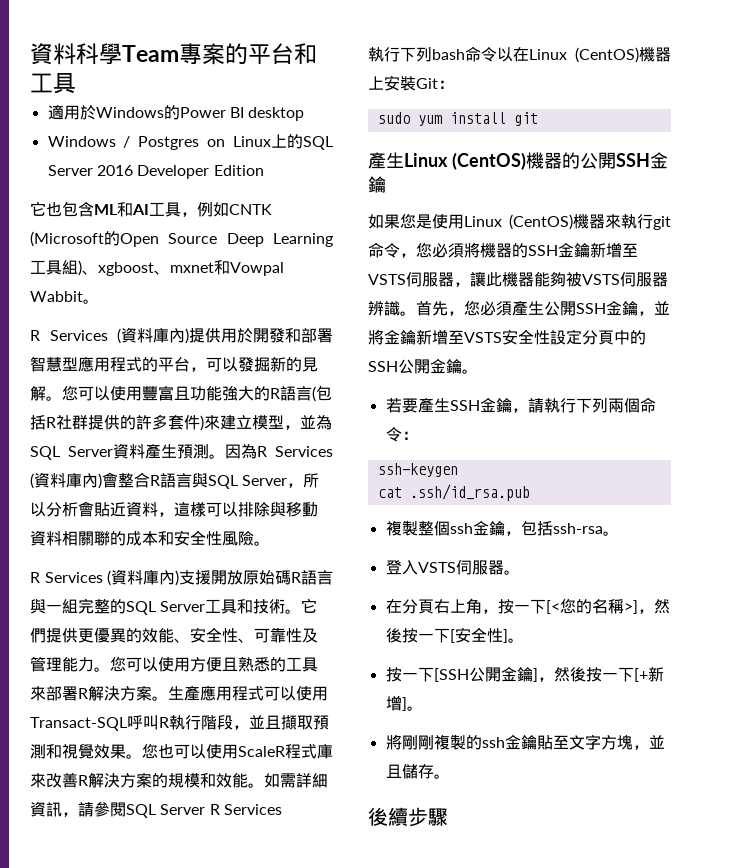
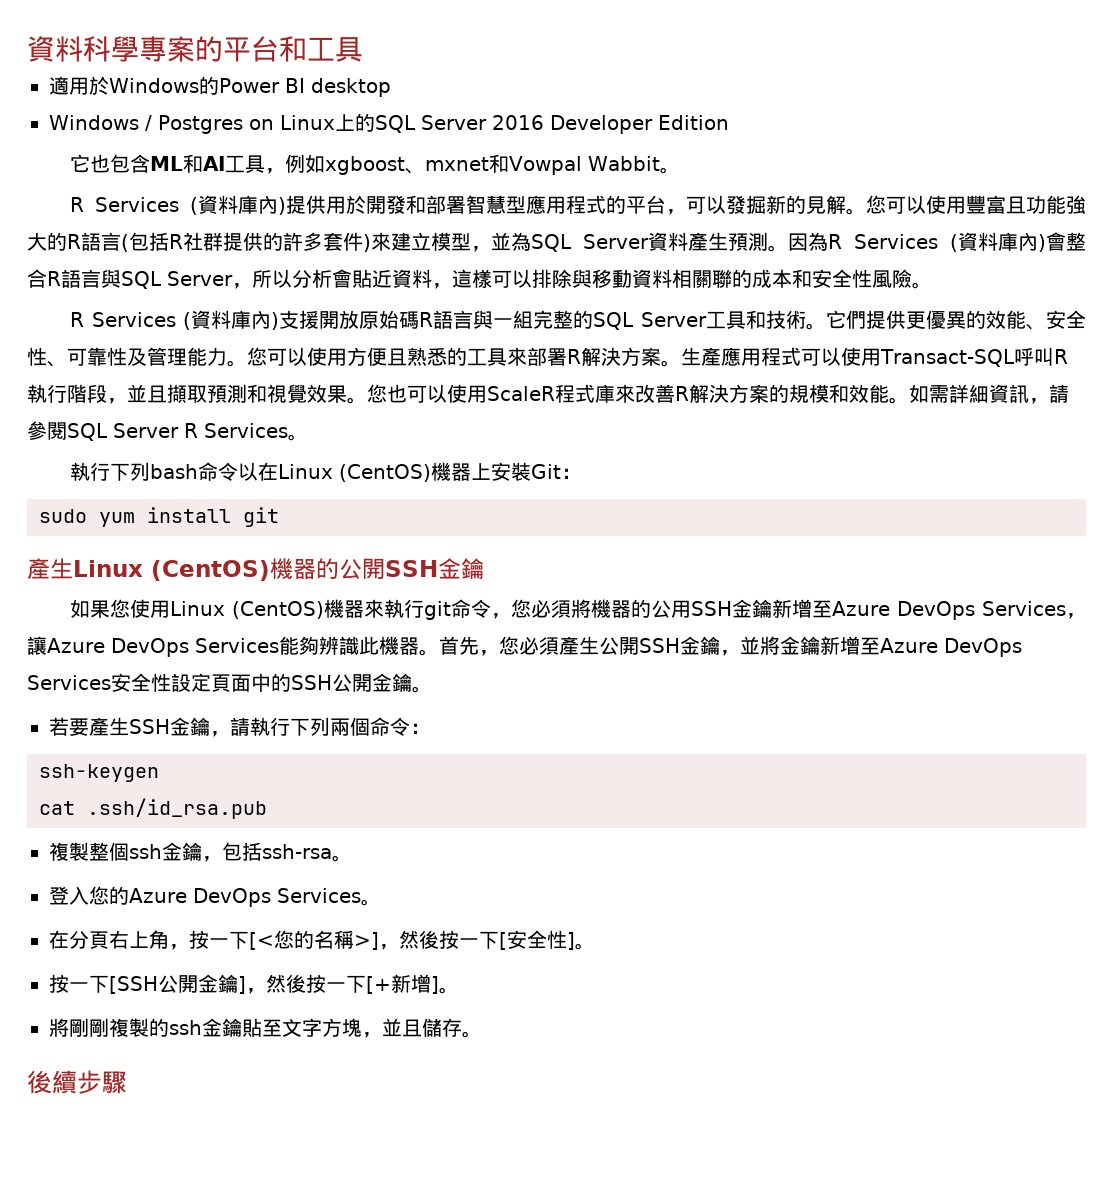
- 資料科學Team專案的平台和工具
+ 資料科學專案的平台和工具
- 它也包含ML和AI工具，例如CNTK (Microsoft的Open Source Deep Learning工具組)、xgboost、mxnet和Vowpal Wabbit。
+ 它也包含ML和AI工具，例如xgboost、mxnet和Vowpal Wabbit。
- 如需詳細資訊，請參閱SQL Server R Services
+ 如需詳細資訊，請參閱SQL Server R Services。
- 如果您是使用Linux (CentOS)機器來執行git命令，您必須將機器的SSH金鑰新增至VSTS伺服器，讓此機器能夠被VSTS伺服器辨識。
+ 如果您使用Linux (CentOS)機器來執行git命令，您必須將機器的公用SSH金鑰新增至Azure DevOps Services，讓Azure DevOps Services能夠辨識此機器。
- 首先，您必須產生公開SSH金鑰，並將金鑰新增至VSTS安全性設定分頁中的SSH公開金鑰。
+ 首先，您必須產生公開SSH金鑰，並將金鑰新增至Azure DevOps Services安全性設定頁面中的SSH公開金鑰。
- 登入VSTS伺服器。
+ 登入您的Azure DevOps Services。

